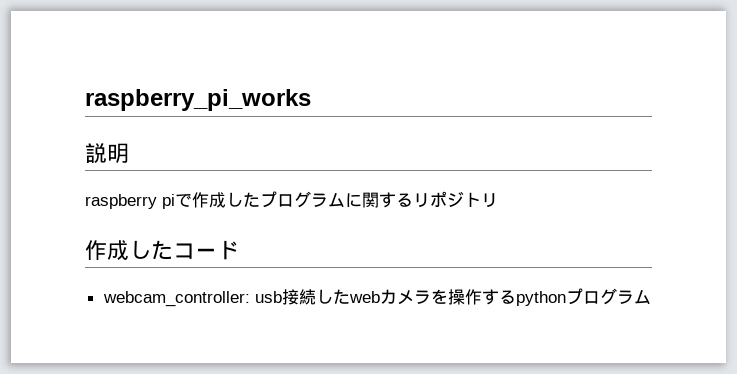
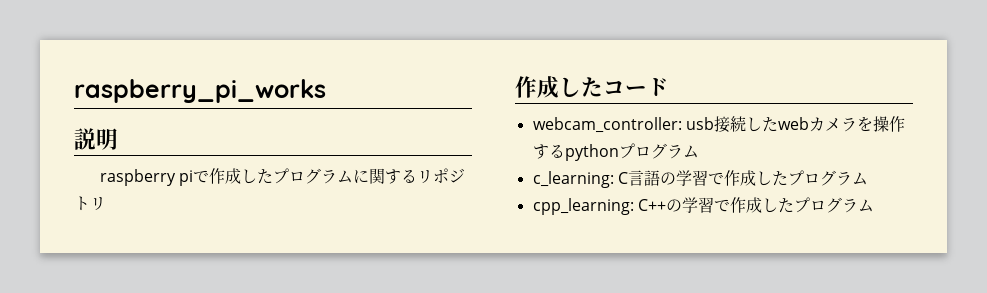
+ c_learning: C言語の学習で作成したプログラム
+ cpp_learning: C++の学習で作成したプログラム

